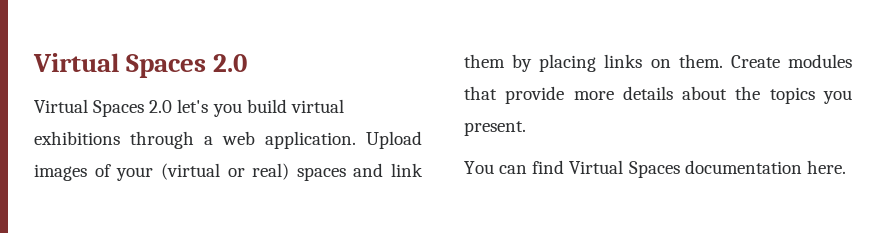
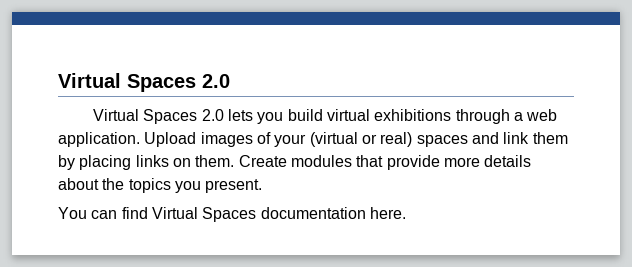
- Virtual Spaces 2.0 let's you build virtual exhibitions through a web application.
+ Virtual Spaces 2.0 lets you build virtual exhibitions through a web application.

